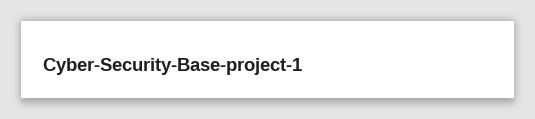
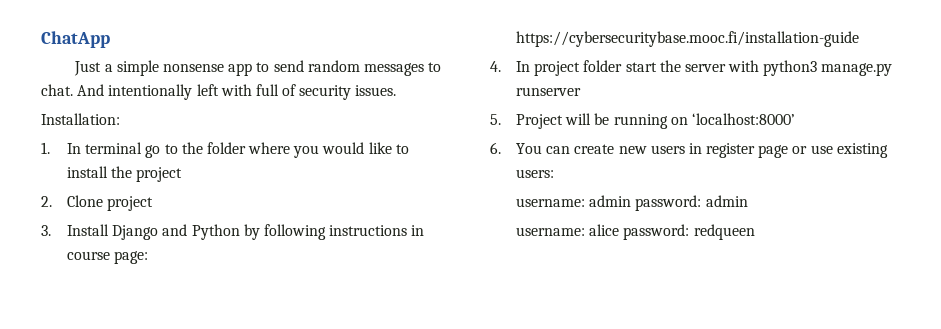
- Cyber-Security-Base-project-1
+ ChatApp
+ Just a simple nonsense app to send random messages to chat. And intentionally left with full of security issues.
+ Installation:
+ 1. In terminal go to the folder where you would like to install the project
+ 2. Clone project
+ 3. Install Django and Python by following instructions in course page: https://cybersecuritybase.mooc.fi/installation-guide
+ 4. In project folder start the server with python3 manage.py runserver
+ 5. Project will be running on ‘localhost:8000’
+ 6. You can create new users in register page or use existing users:
+ username: admin password: admin
+ username: alice password: redqueen

